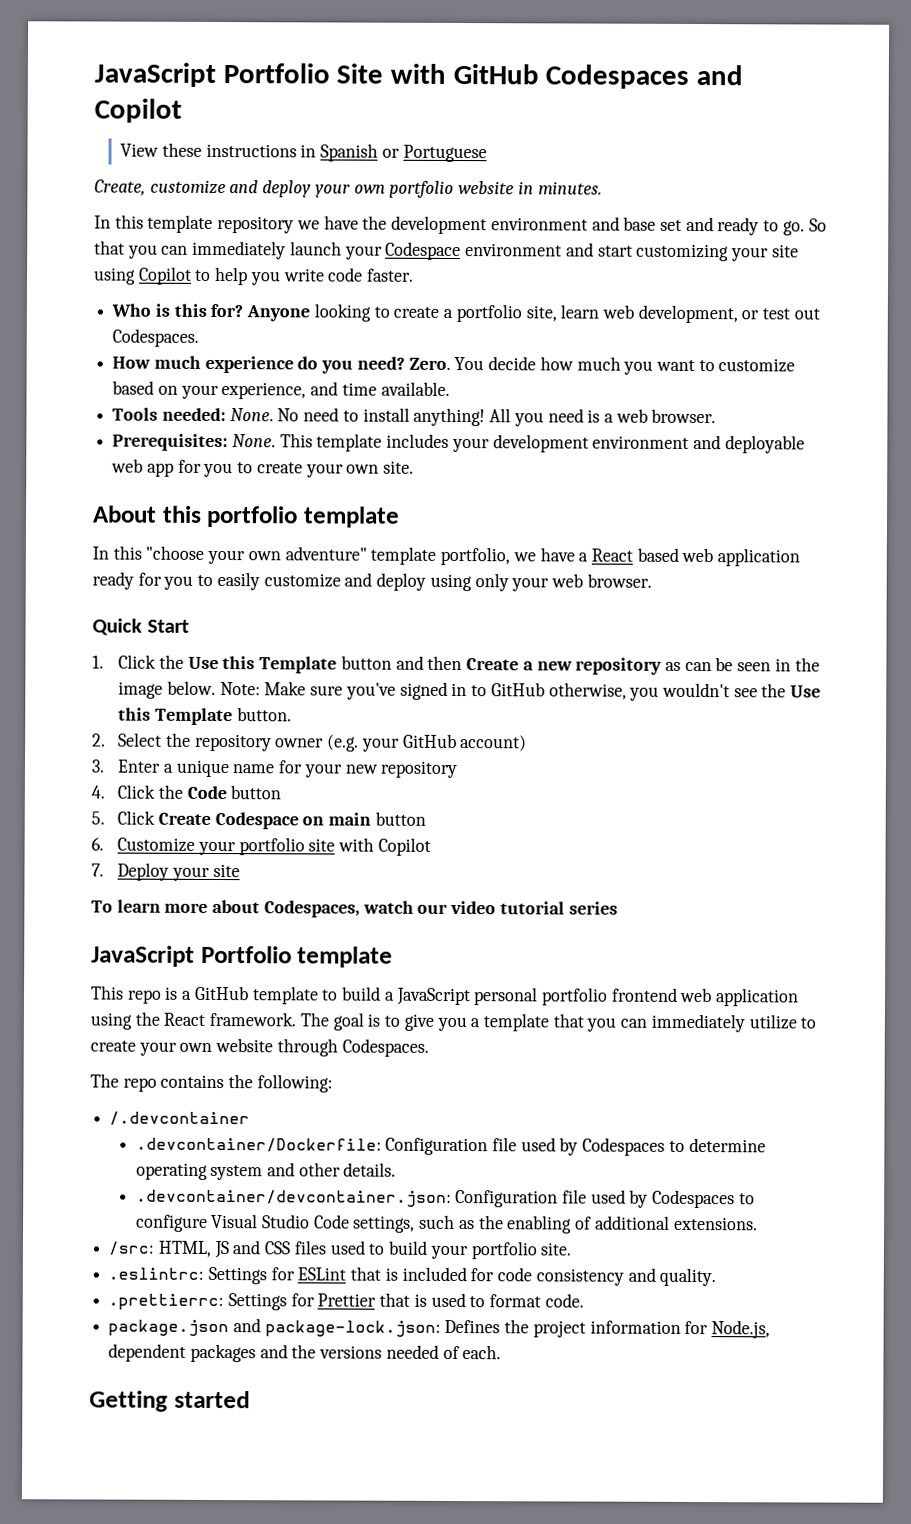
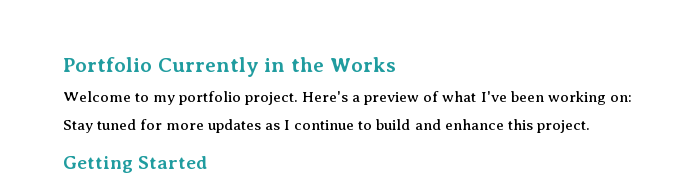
- JavaScript Portfolio Site with GitHub Codespaces and Copilot
- View these instructions in Spanish or Portuguese
- Create, customize and deploy your own portfolio website in minutes.
- In this template repository we have the development environment and base set and ready to go. So that you can immediately launch your Codespace environment and start customizing your site using Copilot to help you write code faster.
- Who is this for? Anyone looking to create a portfolio site, learn web development, or test out Codespaces.
- How much experience do you need? Zero. You decide how much you want to customize based on your experience, and time available.
- Tools needed: None. No need to install anything! All you need is a web browser.
- Prerequisites: None. This template includes your development environment and deployable web app for you to create your own site.
- About this portfolio template
- In this "choose your own adventure" template portfolio, we have a React based web application ready for you to easily customize and deploy using only your web browser.
- Quick Start
- 1. Click the Use this Template button and then Create a new repository as can be seen in the image below. Note: Make sure you've signed in to GitHub otherwise, you wouldn't see the Use this Template button.
- 2. Select the repository owner (e.g. your GitHub account)
- 3. Enter a unique name for your new repository
- 4. Click the Code button
- 5. Click Create Codespace on main button
- 6. Customize your portfolio site with Copilot
- 7. Deploy your site
- To learn more about Codespaces, watch our video tutorial series
- JavaScript Portfolio template
- This repo is a GitHub template to build a JavaScript personal portfolio frontend web application using the React framework. The goal is to give you a template that you can immediately utilize to create your own website through Codespaces.
- The repo contains the following:
- /.devcontainer
- .devcontainer/Dockerfile: Configuration file used by Codespaces to determine operating system and other details.
- .devcontainer/devcontainer.json: Configuration file used by Codespaces to configure Visual Studio Code settings, such as the enabling of additional extensions.
- /src: HTML, JS and CSS files used to build your portfolio site.
- .eslintrc: Settings for ESLint that is included for code consistency and quality.
- .prettierrc: Settings for Prettier that is used to format code.
- package.json and package-lock.json: Defines the project information for Node.js, dependent packages and the versions needed of each.
+ Portfolio Currently in the Works
+ Welcome to my portfolio project. Here's a preview of what I've been working on:
+ Stay tuned for more updates as I continue to build and enhance this project.
- Getting started
+ Getting Started

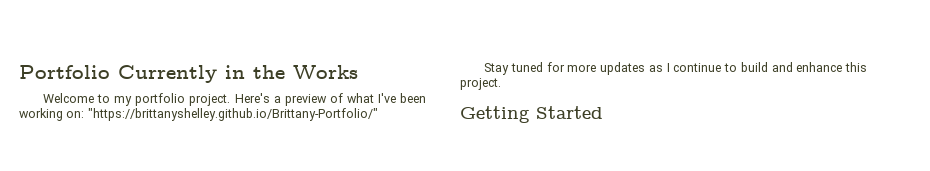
- Here's a preview of what I've been working on:
+ Here's a preview of what I've been working on: "https://brittanyshelley.github.io/Brittany-Portfolio/"

